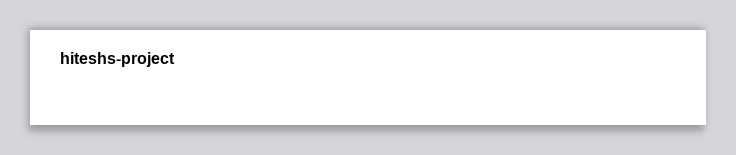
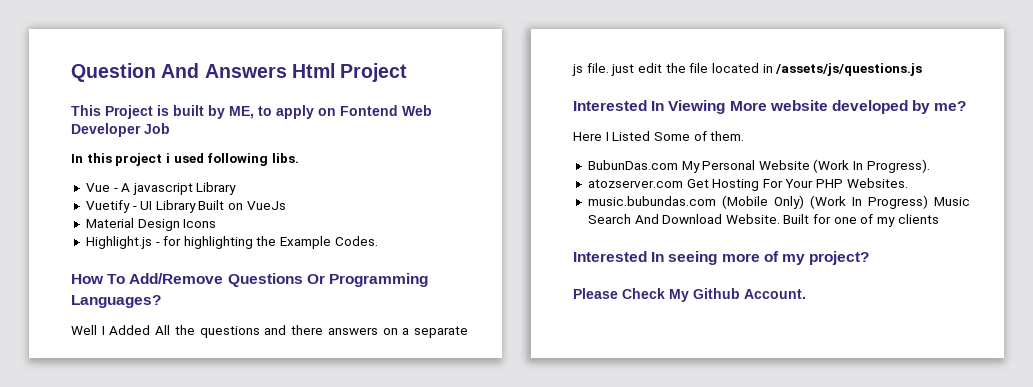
- hiteshs-project
+ Question And Answers Html Project
+ This Project is built by ME, to apply on Fontend Web Developer Job
+ In this project i used following libs.
+ Vue - A javascript Library
+ Vuetify - UI Library Built on VueJs
+ Material Design Icons
+ Highlight.js - for highlighting the Example Codes.
+ How To Add/Remove Questions Or Programming Languages?
+ Well I Added All the questions and there answers on a separate js file. just edit the file located in /assets/js/questions.js
+ Interested In Viewing More website developed by me?
+ Here I Listed Some of them.
+ BubunDas.com My Personal Website (Work In Progress).
+ atozserver.com Get Hosting For Your PHP Websites.
+ music.bubundas.com (Mobile Only) (Work In Progress) Music Search And Download Website. Built for one of my clients
+ Interested In seeing more of my project?
+ Please Check My Github Account.

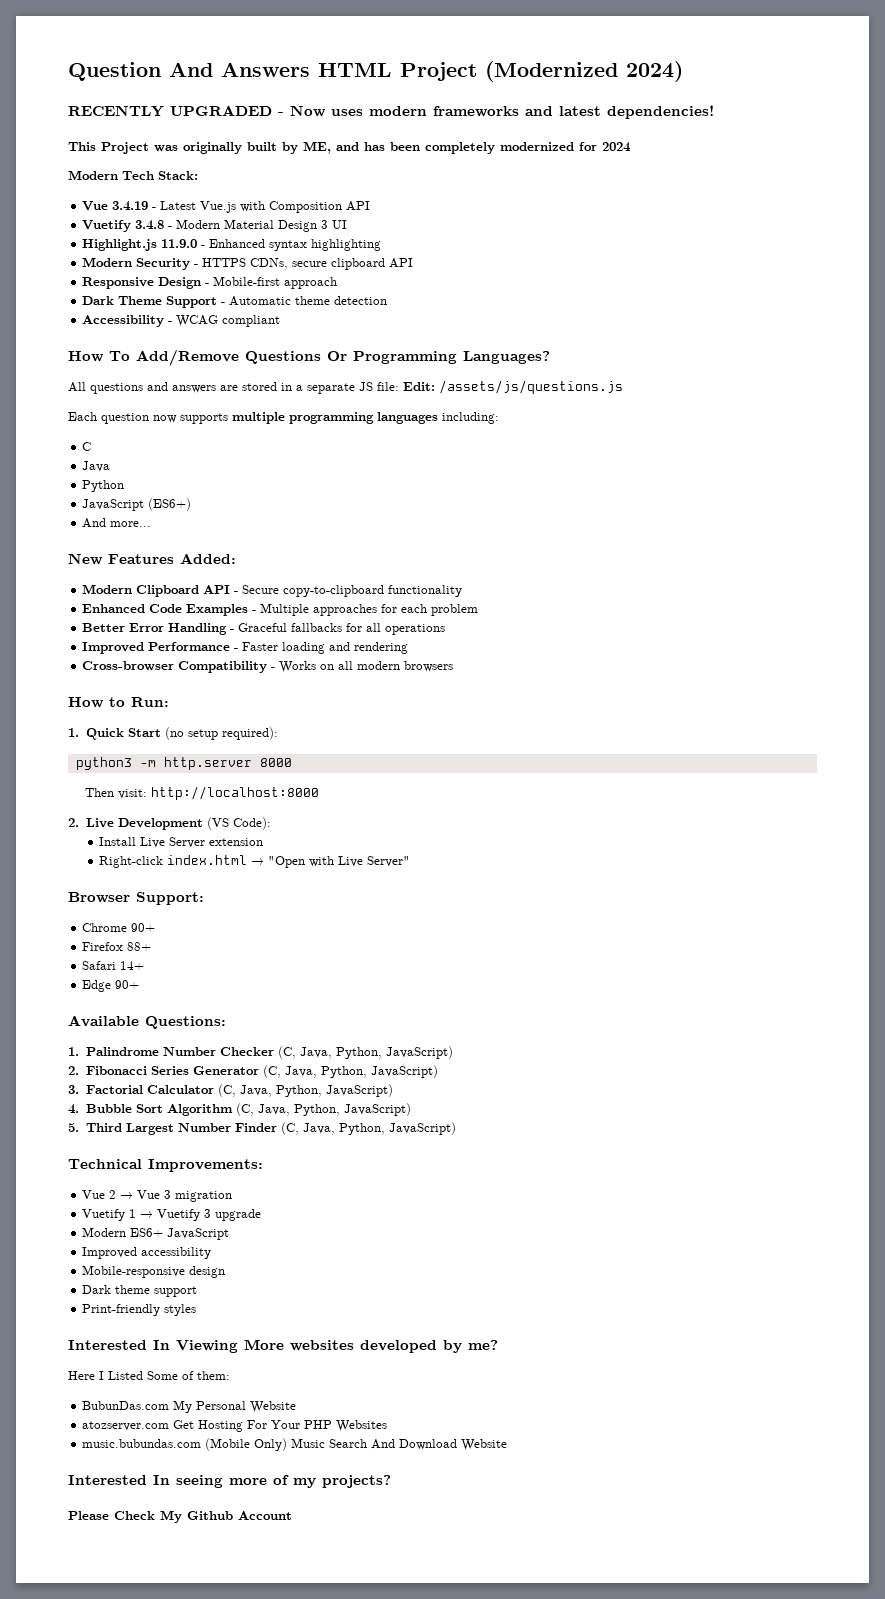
- Question And Answers Html Project
+ Question And Answers HTML Project (Modernized 2024)
+ RECENTLY UPGRADED - Now uses modern frameworks and latest dependencies!
- This Project is built by ME, to apply on Fontend Web Developer Job
- In this project i used following libs.
- Vue - A javascript Library
- Vuetify - UI Library Built on VueJs
- Material Design Icons
- Highlight.js - for highlighting the Example Codes.
+ This Project was originally built by ME, and has been completely modernized for 2024
+ Modern Tech Stack:
+ Vue 3.4.19 - Latest Vue.js with Composition API
+ Vuetify 3.4.8 - Modern Material Design 3 UI
+ Highlight.js 11.9.0 - Enhanced syntax highlighting
+ Modern Security - HTTPS CDNs, secure clipboard API
+ Responsive Design - Mobile-first approach
+ Dark Theme Support - Automatic theme detection
+ Accessibility - WCAG compliant
- Well I Added All the questions and there answers on a separate js file. just edit the file located in /assets/js/questions.js
+ All questions and answers are stored in a separate JS file: Edit: /assets/js/questions.js
+ Each question now supports multiple programming languages including:
+ C
+ Java
+ Python
+ JavaScript (ES6+)
+ And more...
+ New Features Added:
+ Modern Clipboard API - Secure copy-to-clipboard functionality
+ Enhanced Code Examples - Multiple approaches for each problem
+ Better Error Handling - Graceful fallbacks for all operations
+ Improved Performance - Faster loading and rendering
+ Cross-browser Compatibility - Works on all modern browsers
+ How to Run:
+ 1. Quick Start (no setup required):
+ python3 -m http.server 8000
+ Then visit: http://localhost:8000
+ 2. Live Development (VS Code):
+ Install Live Server extension
+ Right-click index.html → "Open with Live Server"
+ Browser Support:
+ Chrome 90+
+ Firefox 88+
+ Safari 14+
+ Edge 90+
+ Available Questions:
+ 1. Palindrome Number Checker (C, Java, Python, JavaScript)
+ 2. Fibonacci Series Generator (C, Java, Python, JavaScript)
+ 3. Factorial Calculator (C, Java, Python, JavaScript)
+ 4. Bubble Sort Algorithm (C, Java, Python, JavaScript)
+ 5. Third Largest Number Finder (C, Java, Python, JavaScript)
+ Technical Improvements:
+ Vue 2 → Vue 3 migration
+ Vuetify 1 → Vuetify 3 upgrade
+ Modern ES6+ JavaScript
+ Improved accessibility
+ Mobile-responsive design
+ Dark theme support
+ Print-friendly styles
- Interested In Viewing More website developed by me?
+ Interested In Viewing More websites developed by me?
- Here I Listed Some of them.
+ Here I Listed Some of them:
- BubunDas.com My Personal Website (Work In Progress).
+ BubunDas.com My Personal Website
- atozserver.com Get Hosting For Your PHP Websites.
+ atozserver.com Get Hosting For Your PHP Websites
- music.bubundas.com (Mobile Only) (Work In Progress) Music Search And Download Website. Built for one of my clients
+ music.bubundas.com (Mobile Only) Music Search And Download Website
- Interested In seeing more of my project?
+ Interested In seeing more of my projects?
- Please Check My Github Account.
+ Please Check My Github Account

